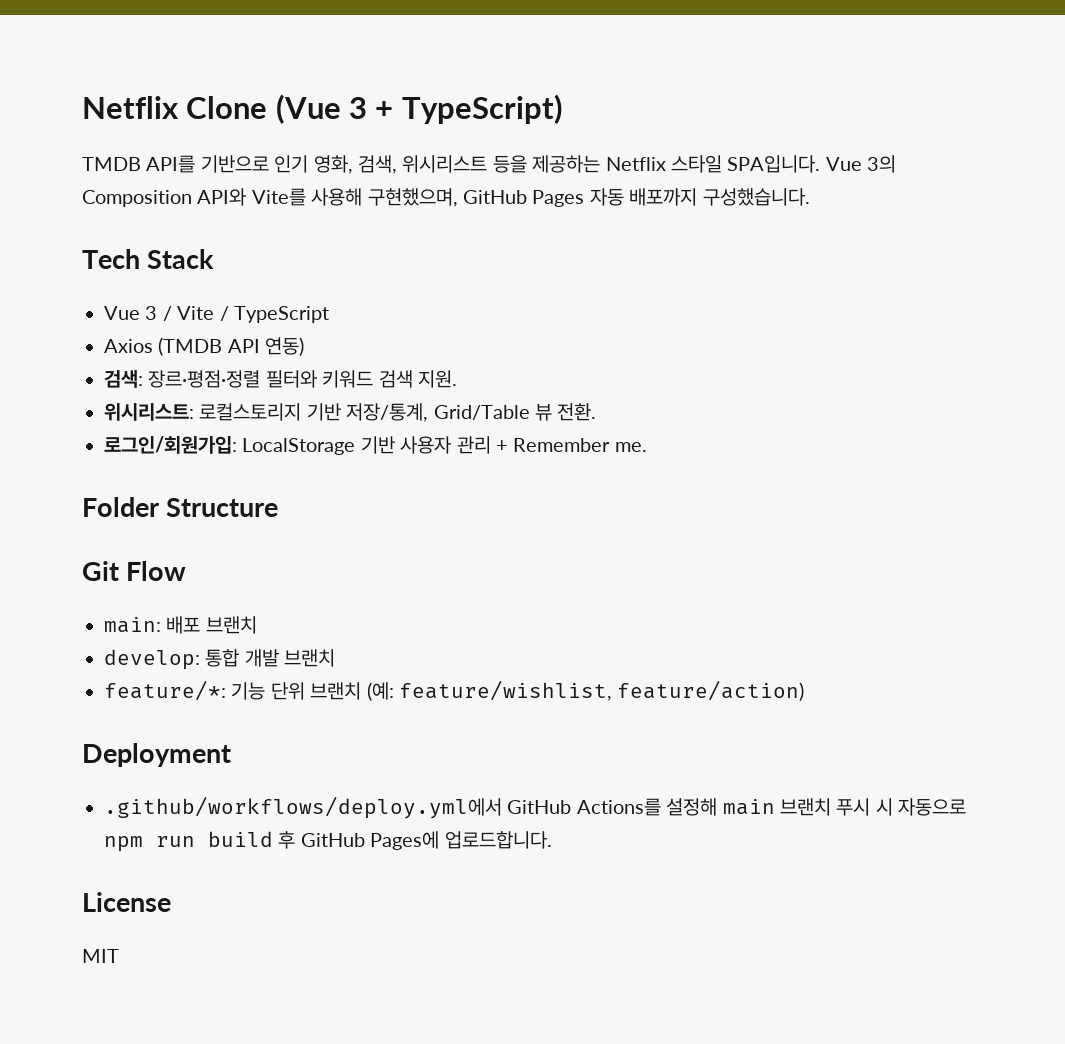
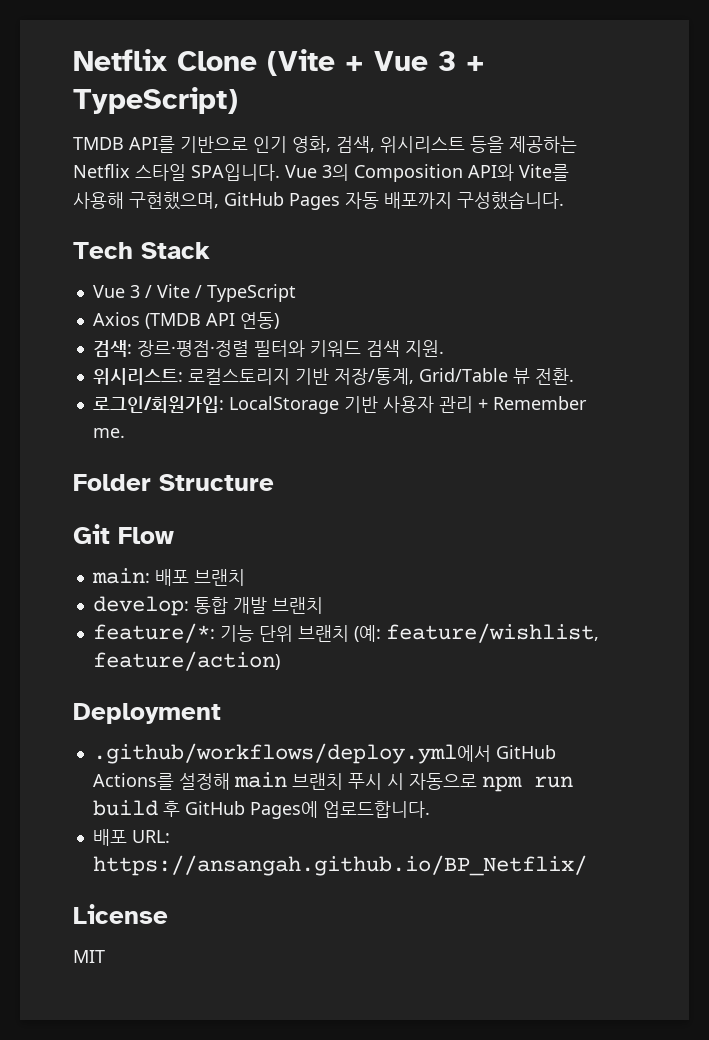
- Netflix Clone (Vue 3 + TypeScript)
+ Netflix Clone (Vite + Vue 3 + TypeScript)
+ 배포 URL: https://ansangah.github.io/BP_Netflix/

